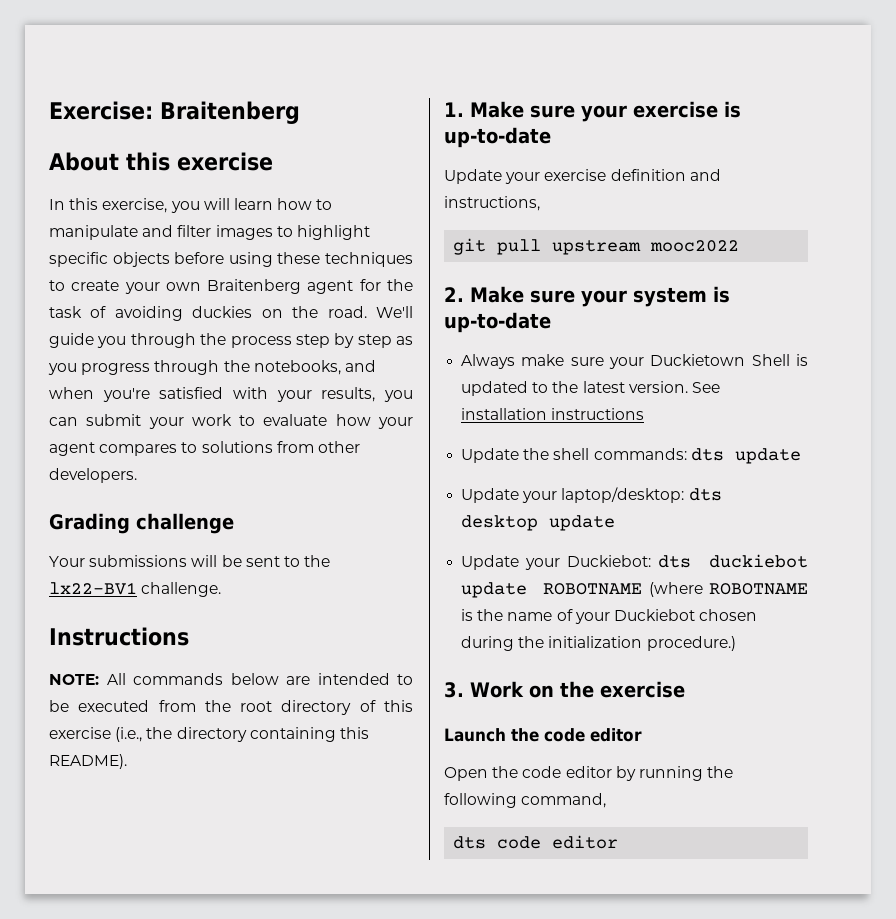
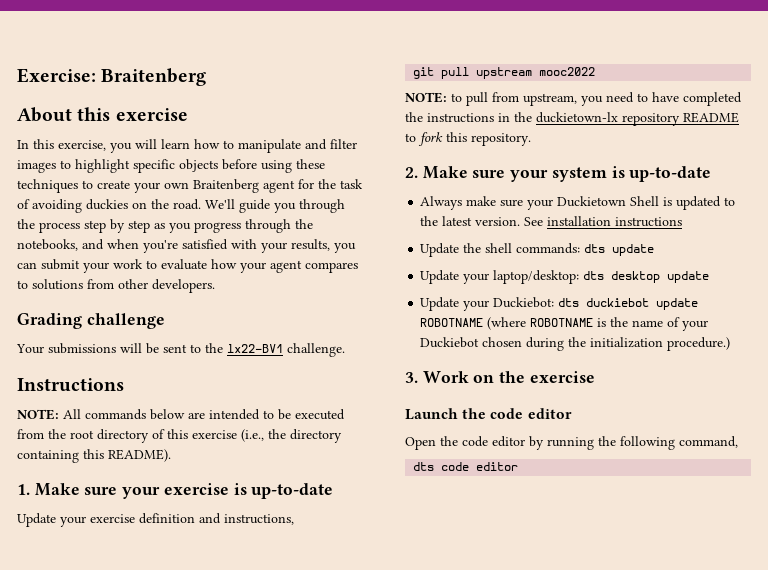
+ NOTE: to pull from upstream, you need to have completed the instructions in the duckietown-lx repository README to fork this repository.

